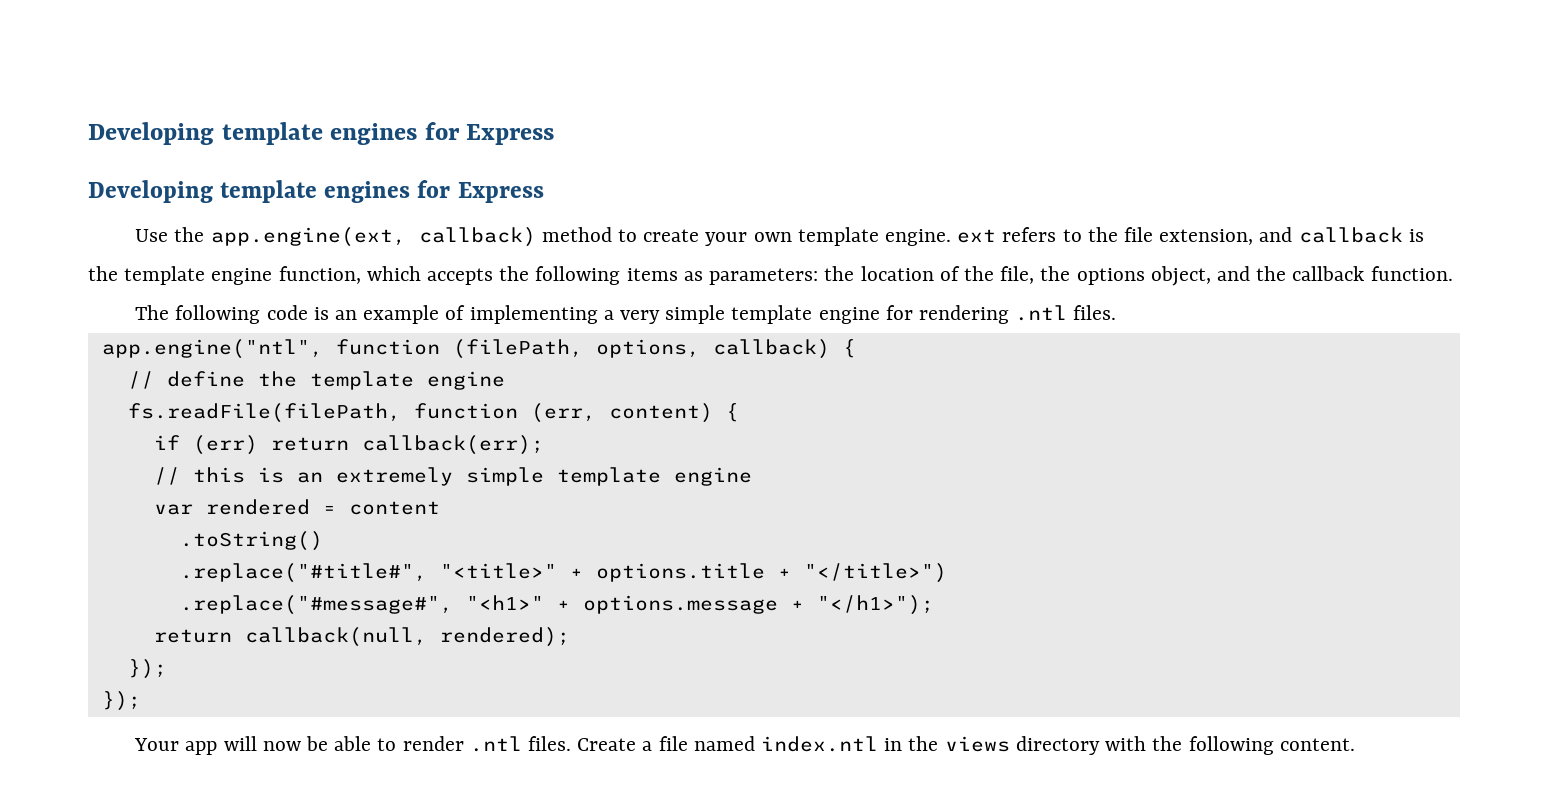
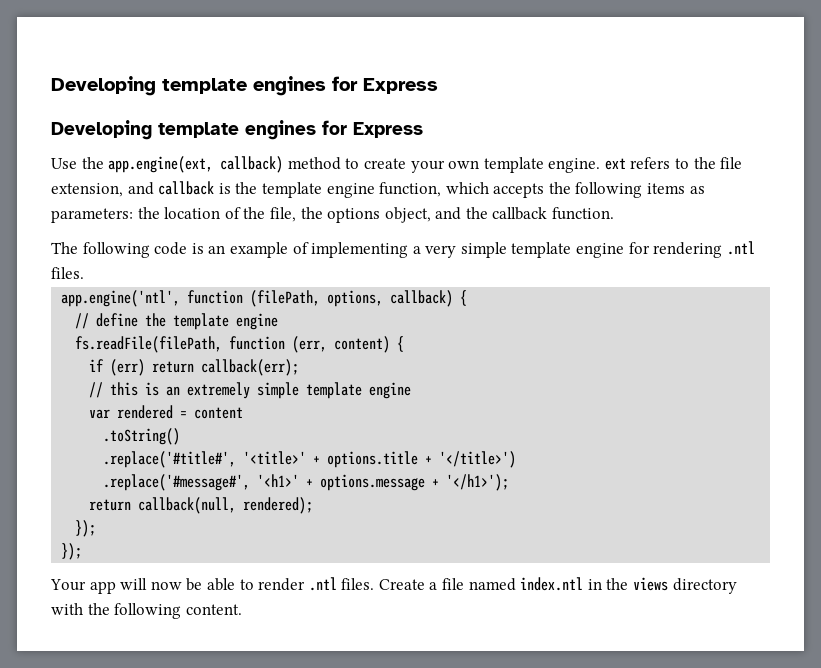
- app.engine("ntl", function (filePath, options, callback) {
+ app.engine('ntl', function (filePath, options, callback) {
- .replace("#title#", "<title>" + options.title + "</title>")
- .replace("#message#", "<h1>" + options.message + "</h1>");
+ .replace('#title#', '<title>' + options.title + '</title>')
+ .replace('#message#', '<h1>' + options.message + '</h1>');

